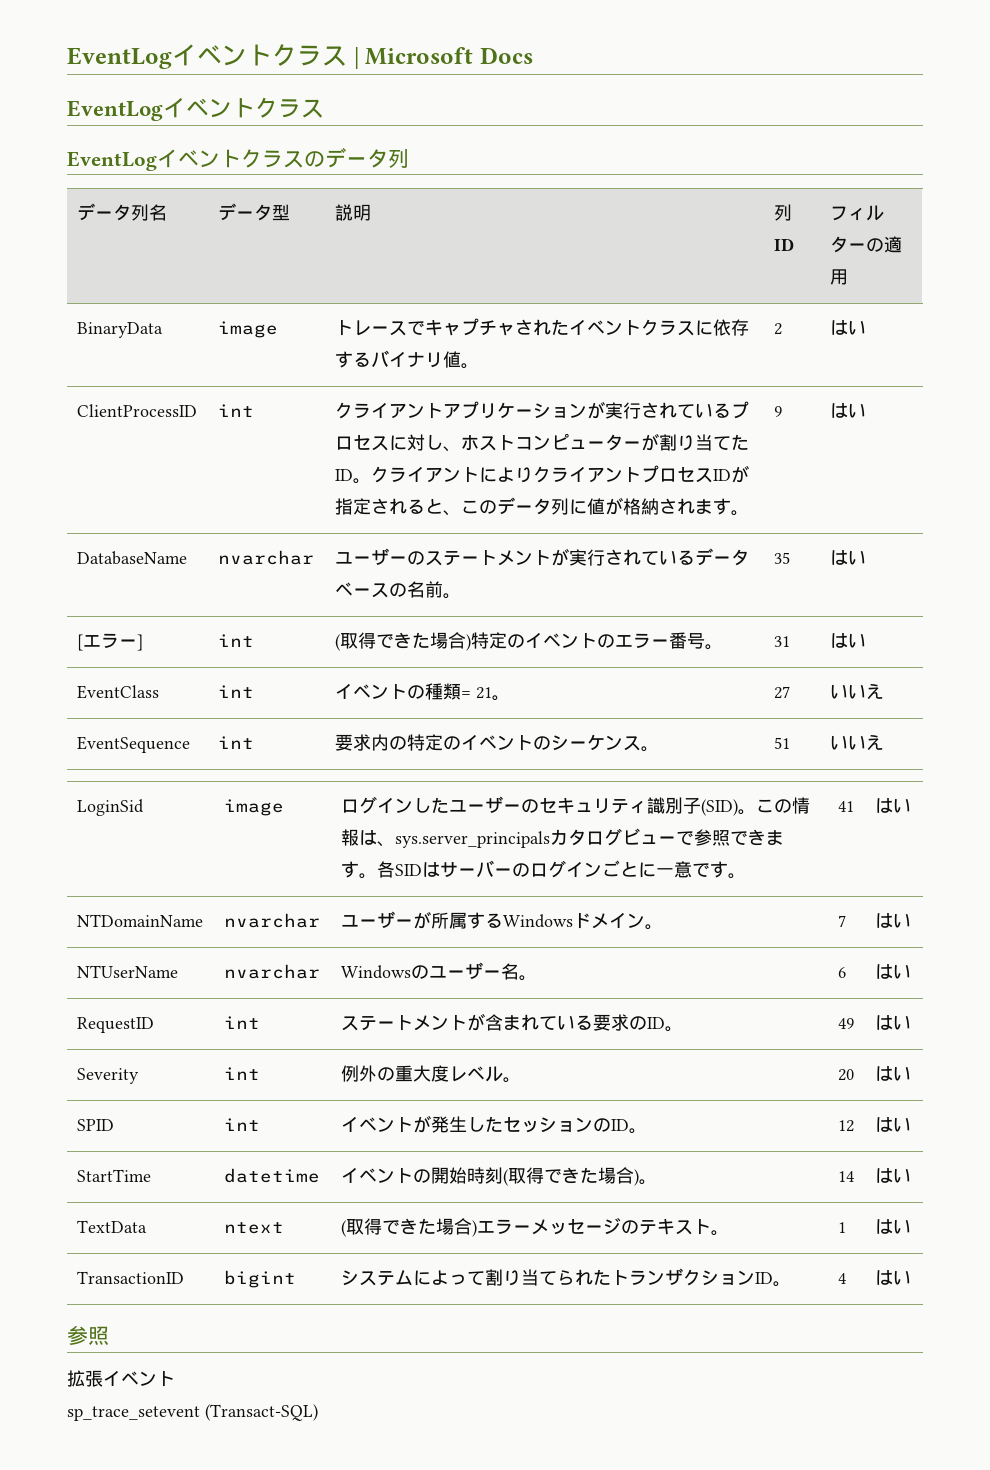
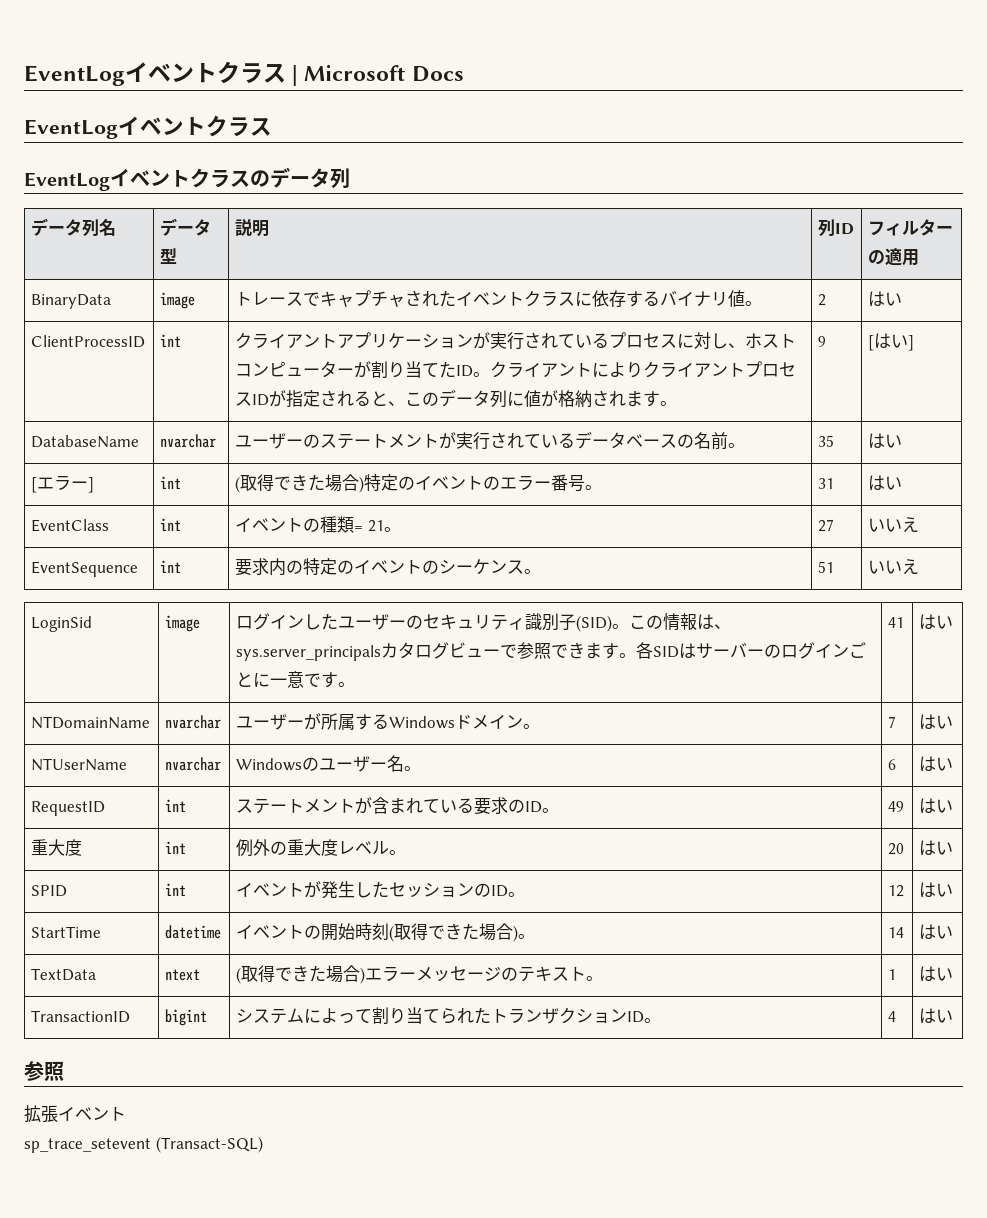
- 9 | はい
+ 9 | [はい]
- Severity | int | 例外の重大度レベル。 | 20 | はい
+ 重大度 | int | 例外の重大度レベル。 | 20 | はい

